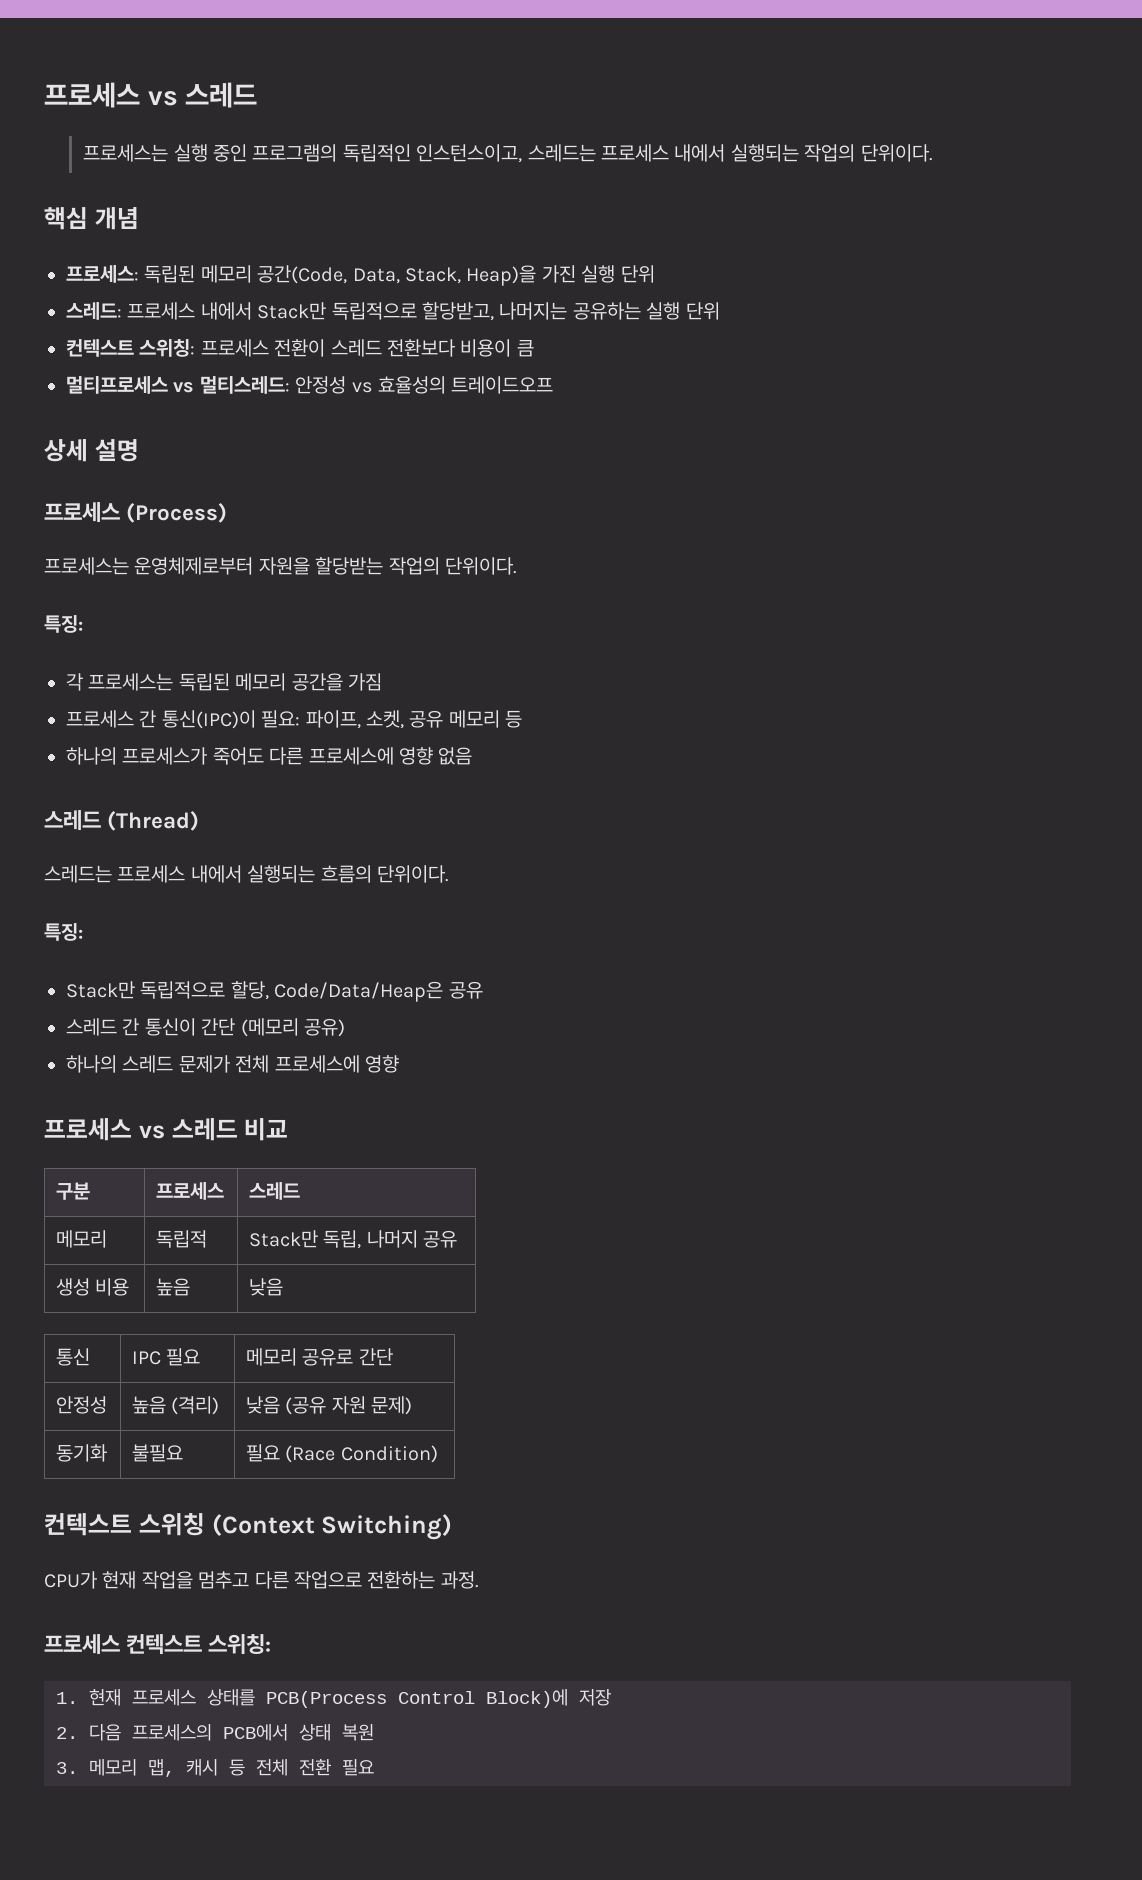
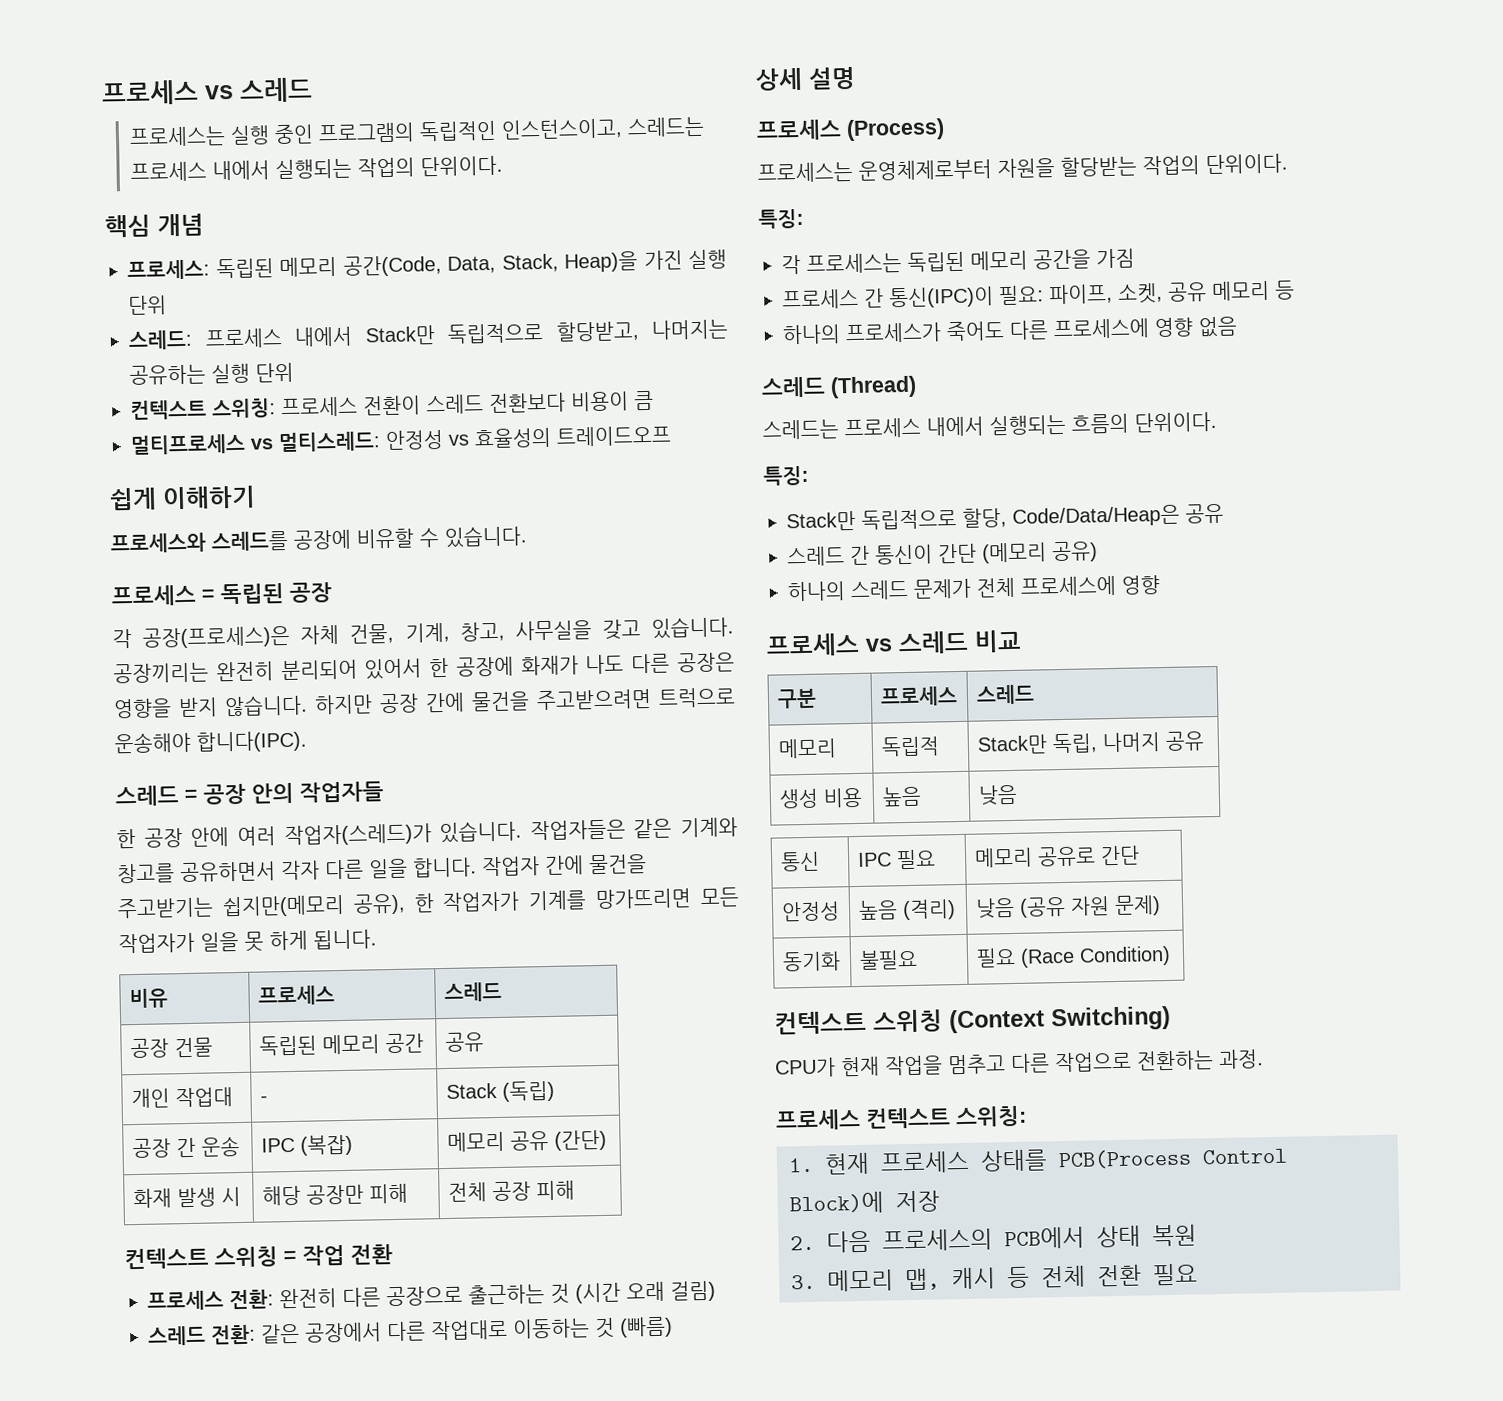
+ 쉽게 이해하기
+ 프로세스와 스레드를 공장에 비유할 수 있습니다.
+ 프로세스 = 독립된 공장
+ 각 공장(프로세스)은 자체 건물, 기계, 창고, 사무실을 갖고 있습니다. 공장끼리는 완전히 분리되어 있어서 한 공장에 화재가 나도 다른 공장은 영향을 받지 않습니다. 하지만 공장 간에 물건을 주고받으려면 트럭으로 운송해야 합니다(IPC).
+ 스레드 = 공장 안의 작업자들
+ 한 공장 안에 여러 작업자(스레드)가 있습니다. 작업자들은 같은 기계와 창고를 공유하면서 각자 다른 일을 합니다. 작업자 간에 물건을 주고받기는 쉽지만(메모리 공유), 한 작업자가 기계를 망가뜨리면 모든 작업자가 일을 못 하게 됩니다.
+ 비유 | 프로세스 | 스레드
+ 공장 건물 | 독립된 메모리 공간 | 공유
+ 개인 작업대 | - | Stack (독립)
+ 공장 간 운송 | IPC (복잡) | 메모리 공유 (간단)
+ 화재 발생 시 | 해당 공장만 피해 | 전체 공장 피해
+ 컨텍스트 스위칭 = 작업 전환
+ 프로세스 전환: 완전히 다른 공장으로 출근하는 것 (시간 오래 걸림)
+ 스레드 전환: 같은 공장에서 다른 작업대로 이동하는 것 (빠름)

